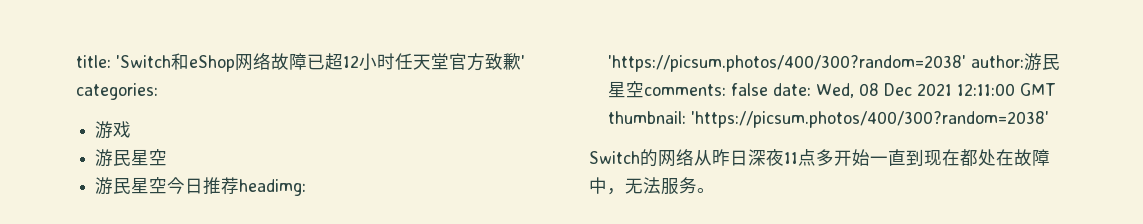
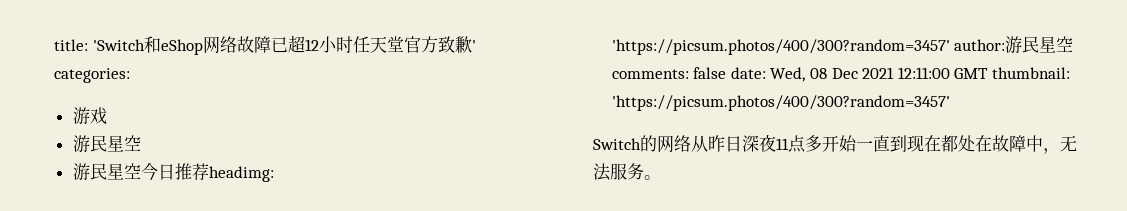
- 游民星空今日推荐headimg: 'https://picsum.photos/400/300?random=2038' author:游民星空comments: false date: Wed, 08 Dec 2021 12:11:00 GMT thumbnail: 'https://picsum.photos/400/300?random=2038'
+ 游民星空今日推荐headimg: 'https://picsum.photos/400/300?random=3457' author:游民星空comments: false date: Wed, 08 Dec 2021 12:11:00 GMT thumbnail: 'https://picsum.photos/400/300?random=3457'

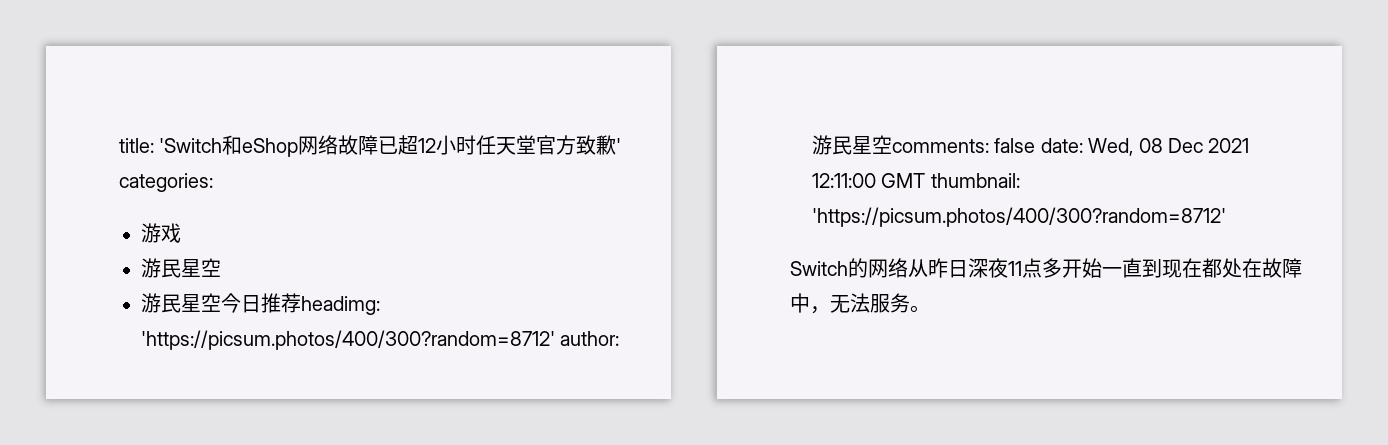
- 游民星空今日推荐headimg: 'https://picsum.photos/400/300?random=3457' author:游民星空comments: false date: Wed, 08 Dec 2021 12:11:00 GMT thumbnail: 'https://picsum.photos/400/300?random=3457'
+ 游民星空今日推荐headimg: 'https://picsum.photos/400/300?random=8712' author:游民星空comments: false date: Wed, 08 Dec 2021 12:11:00 GMT thumbnail: 'https://picsum.photos/400/300?random=8712'

